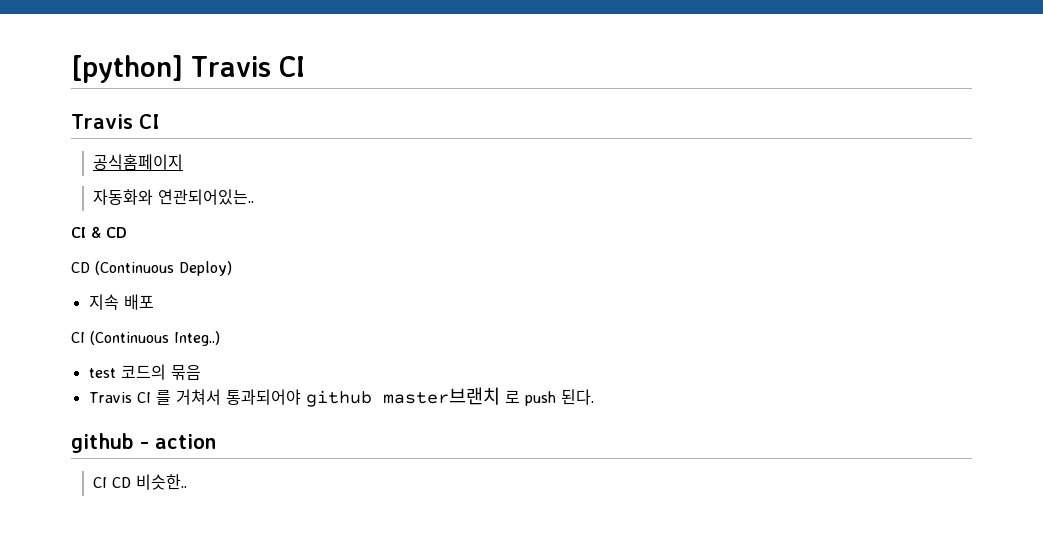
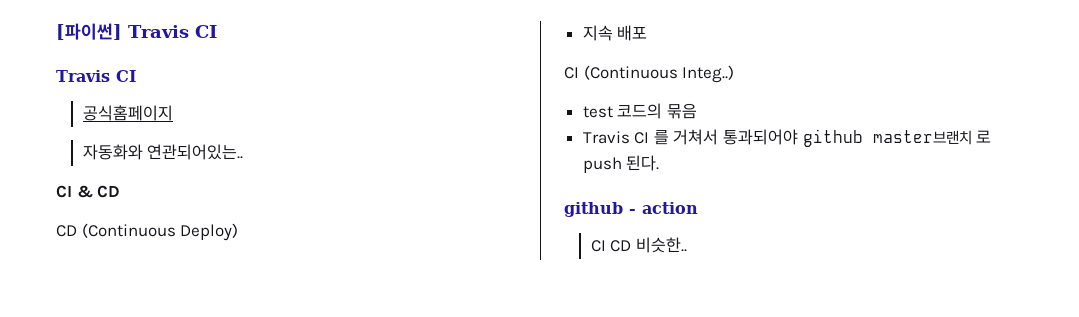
- [python] Travis CI
+ [파이썬] Travis CI

